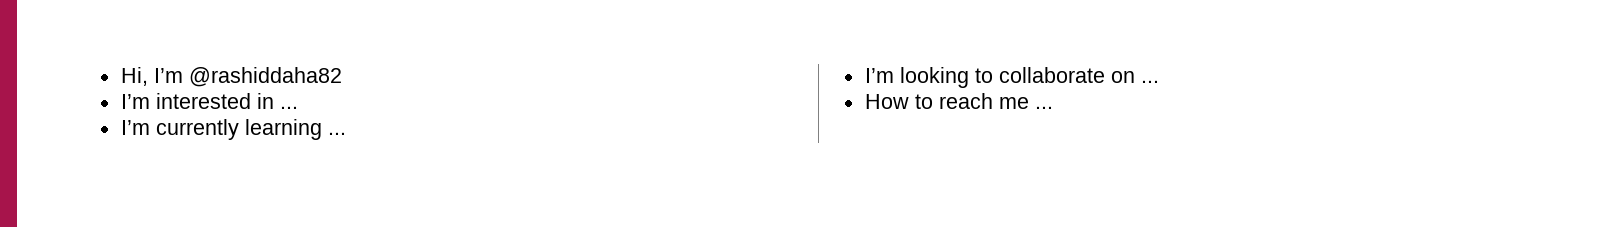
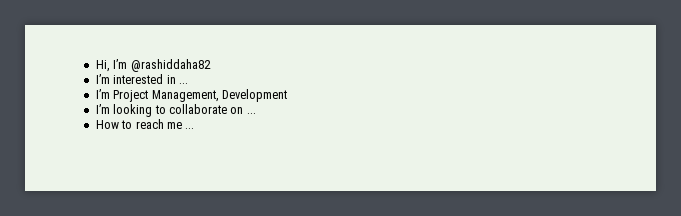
- I’m currently learning ...
+ I’m Project Management, Development

